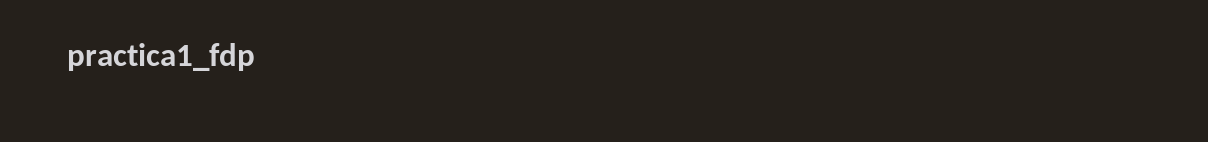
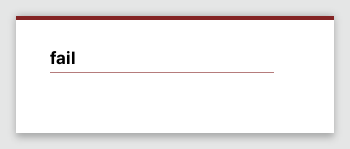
- practica1_fdp
+ fail

